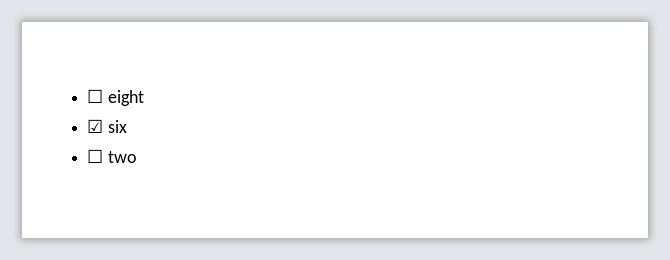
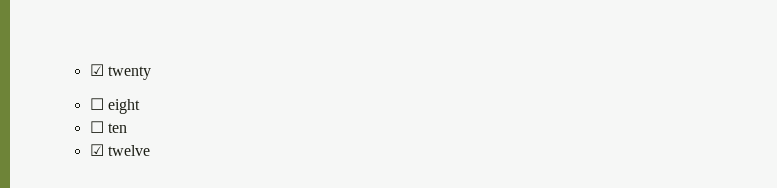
+ ☑ twenty
- ☑ six
- ☐ two
+ ☐ ten
+ ☑ twelve

